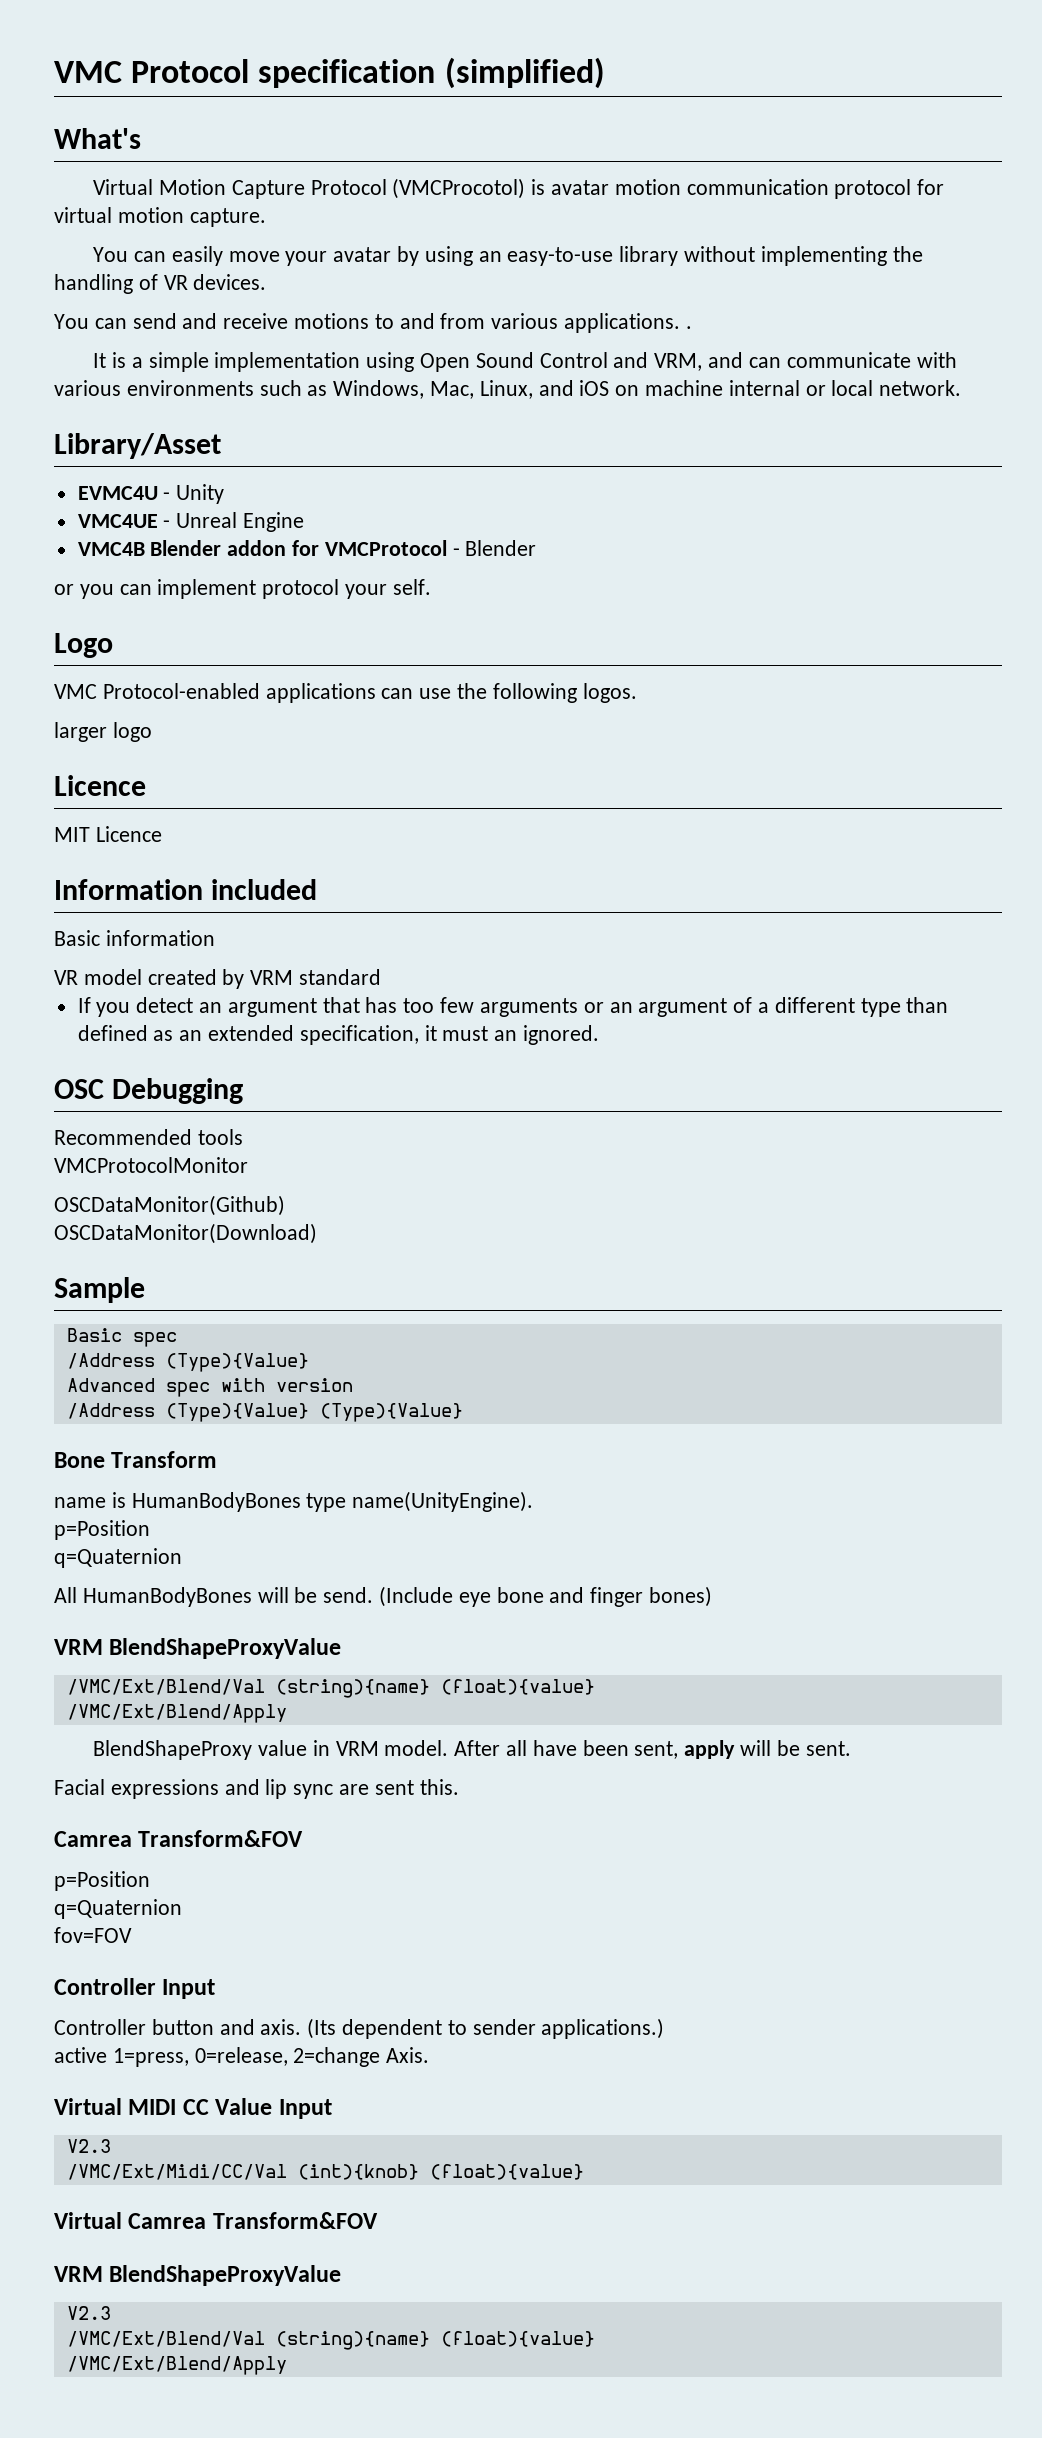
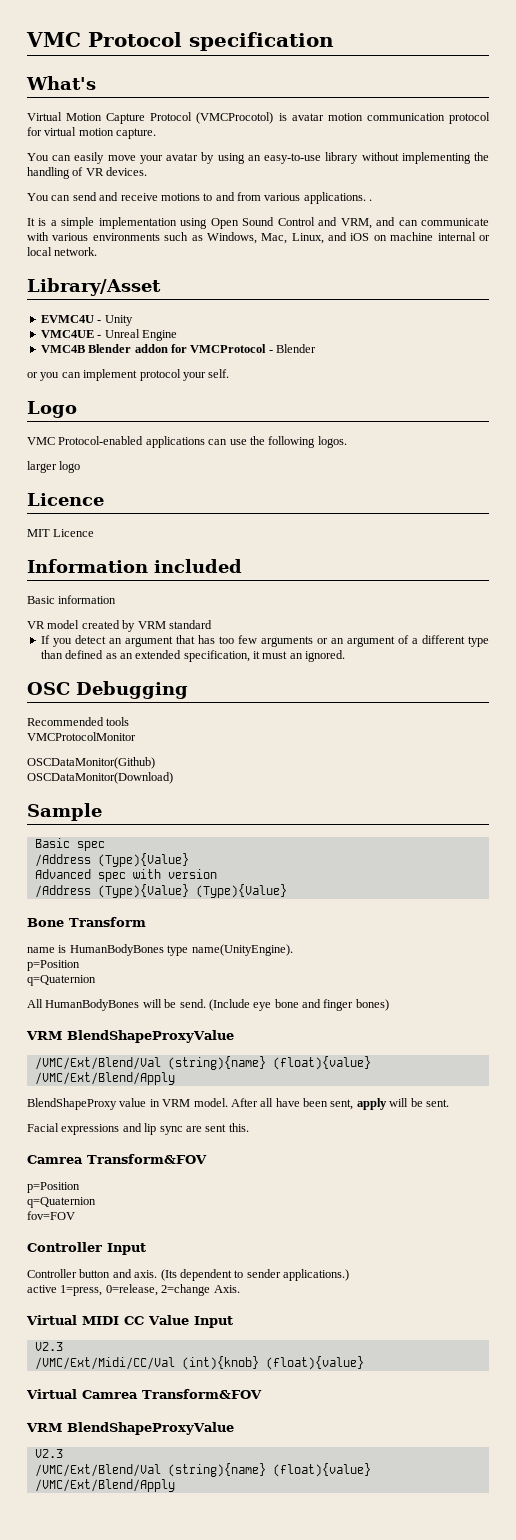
- VMC Protocol specification (simplified)
+ VMC Protocol specification

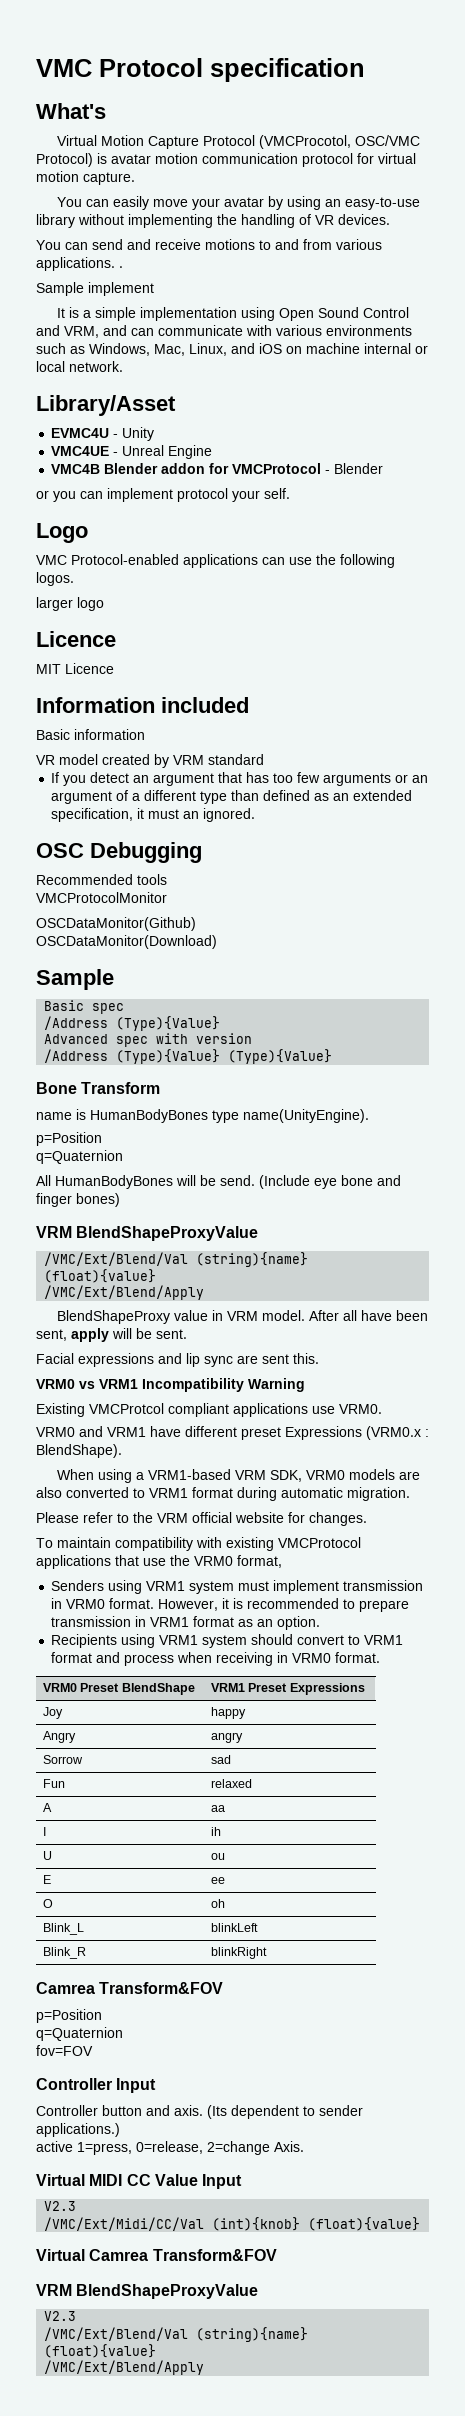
- Virtual Motion Capture Protocol (VMCProcotol) is avatar motion communication protocol for virtual motion capture.
+ Virtual Motion Capture Protocol (VMCProcotol, OSC/VMC Protocol) is avatar motion communication protocol for virtual motion capture.
+ Sample implement
+ VRM0 vs VRM1 Incompatibility Warning
+ Existing VMCProtcol compliant applications use VRM0.
+ VRM0 and VRM1 have different preset Expressions (VRM0.x : BlendShape).
+ When using a VRM1-based VRM SDK, VRM0 models are also converted to VRM1 format during automatic migration.
+ Please refer to the VRM official website for changes.
+ To maintain compatibility with existing VMCProtocol applications that use the VRM0 format,
+ Senders using VRM1 system must implement transmission in VRM0 format. However, it is recommended to prepare transmission in VRM1 format as an option.
+ Recipients using VRM1 system should convert to VRM1 format and process when receiving in VRM0 format.
+ VRM0 Preset BlendShape | VRM1 Preset Expressions
+ Joy | happy
+ Angry | angry
+ Sorrow | sad
+ Fun | relaxed
+ A | aa
+ I | ih
+ U | ou
+ E | ee
+ O | oh
+ Blink_L | blinkLeft
+ Blink_R | blinkRight

